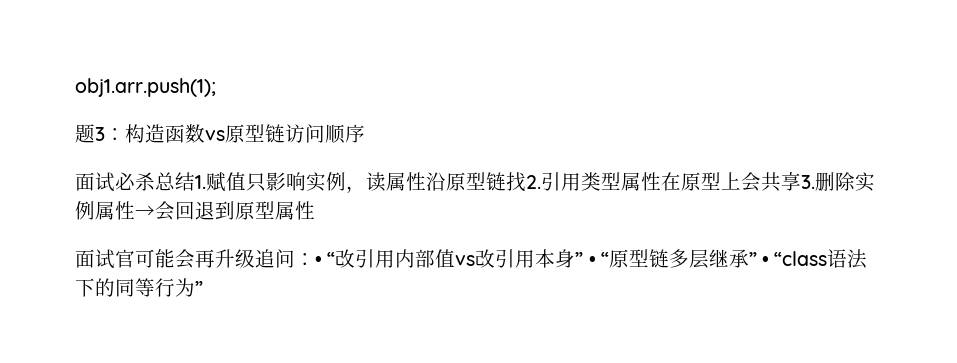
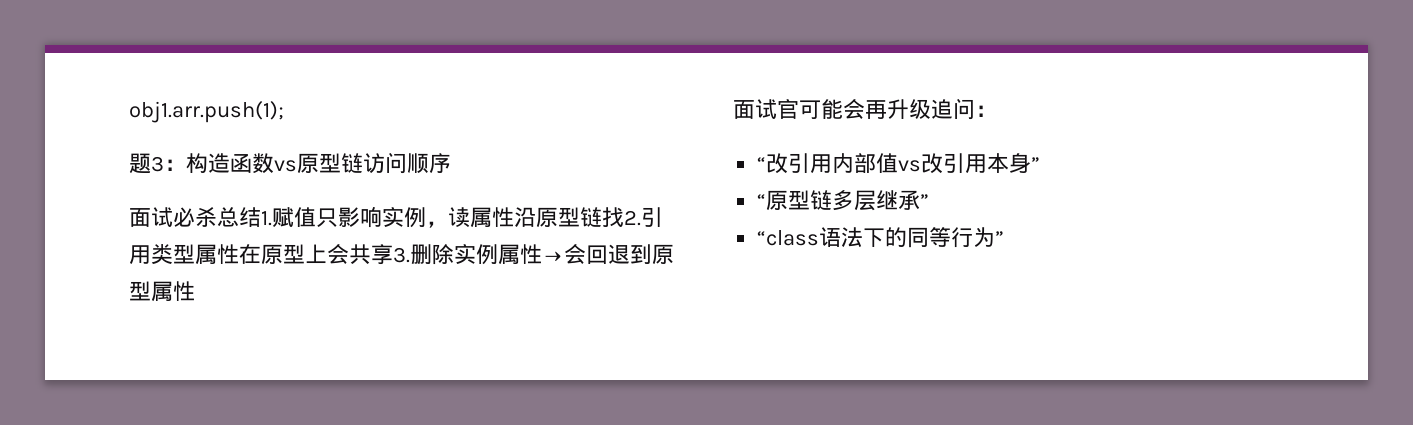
- 面试官可能会再升级追问：• “改引用内部值vs改引用本身” • “原型链多层继承” • “class语法下的同等行为”
+ 面试官可能会再升级追问：
+ “改引用内部值vs改引用本身”
+ “原型链多层继承”
+ “class语法下的同等行为”

